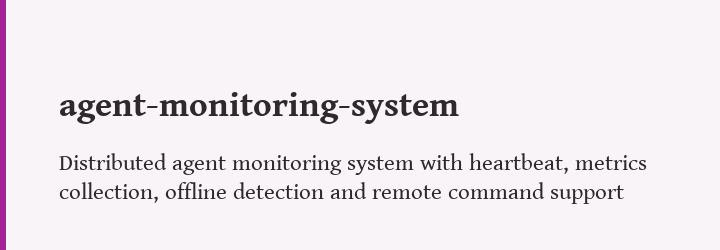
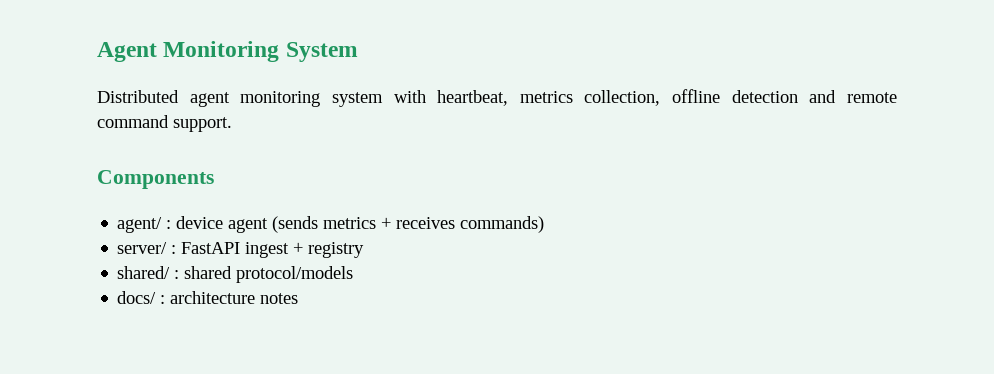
- agent-monitoring-system
+ Agent Monitoring System
- Distributed agent monitoring system with heartbeat, metrics collection, offline detection and remote command support
+ Distributed agent monitoring system with heartbeat, metrics collection, offline detection and remote command support.
+ Components
+ agent/ : device agent (sends metrics + receives commands)
+ server/ : FastAPI ingest + registry
+ shared/ : shared protocol/models
+ docs/ : architecture notes

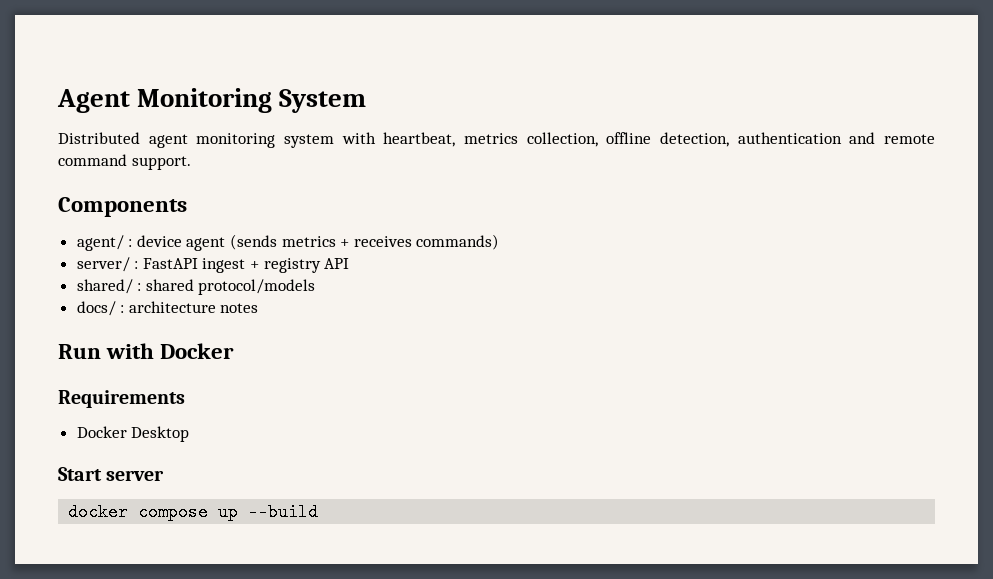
- Distributed agent monitoring system with heartbeat, metrics collection, offline detection and remote command support.
+ Distributed agent monitoring system with heartbeat, metrics collection, offline detection, authentication and remote command support.
- server/ : FastAPI ingest + registry
+ server/ : FastAPI ingest + registry API
+ Run with Docker
+ Requirements
+ Docker Desktop
+ Start server
+ docker compose up --build

